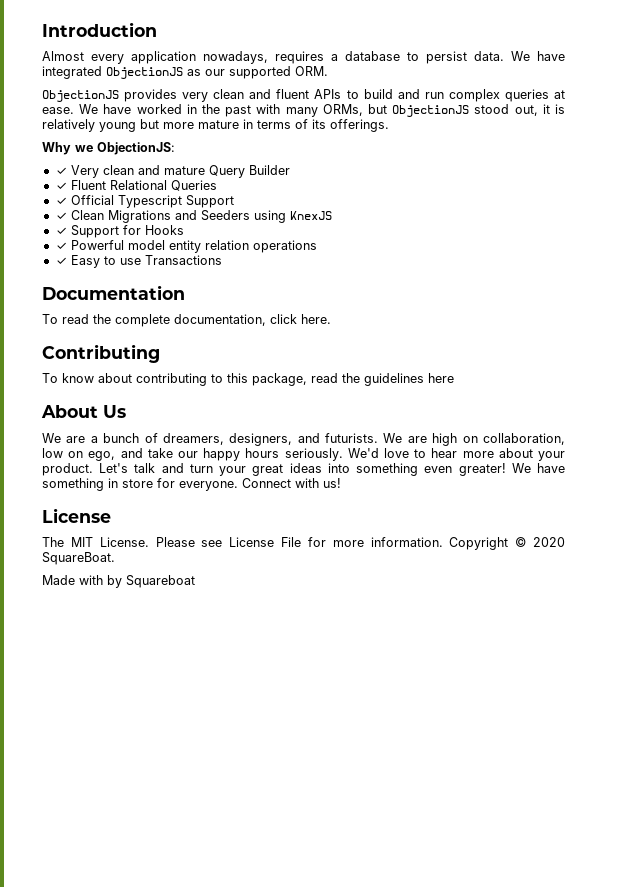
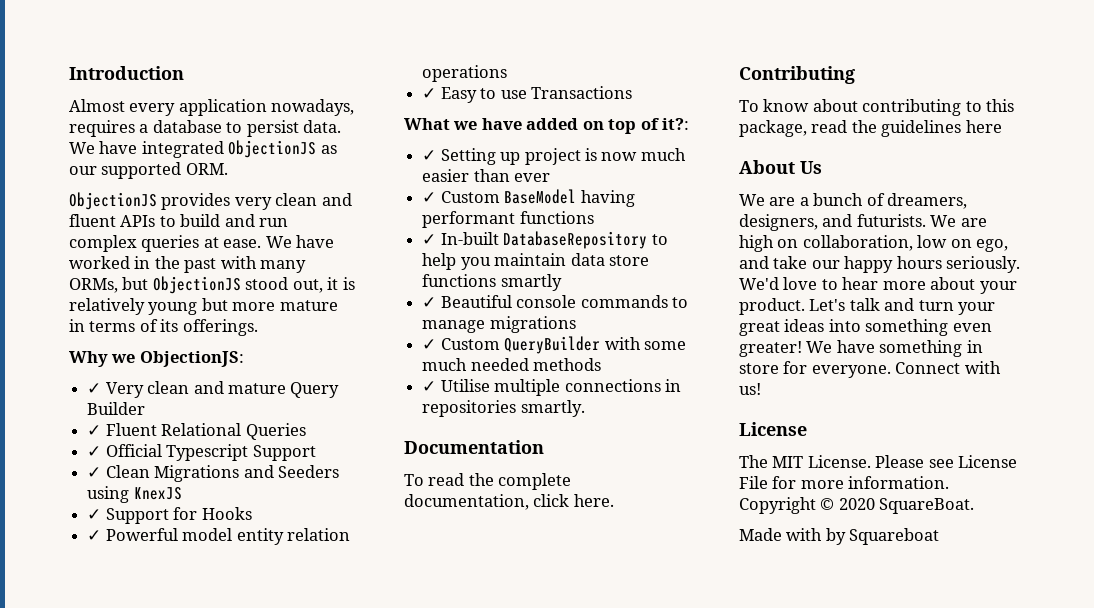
+ What we have added on top of it?:
+ ✓ Setting up project is now much easier than ever
+ ✓ Custom BaseModel having performant functions
+ ✓ In-built DatabaseRepository to help you maintain data store functions smartly
+ ✓ Beautiful console commands to manage migrations
+ ✓ Custom QueryBuilder with some much needed methods
+ ✓ Utilise multiple connections in repositories smartly.

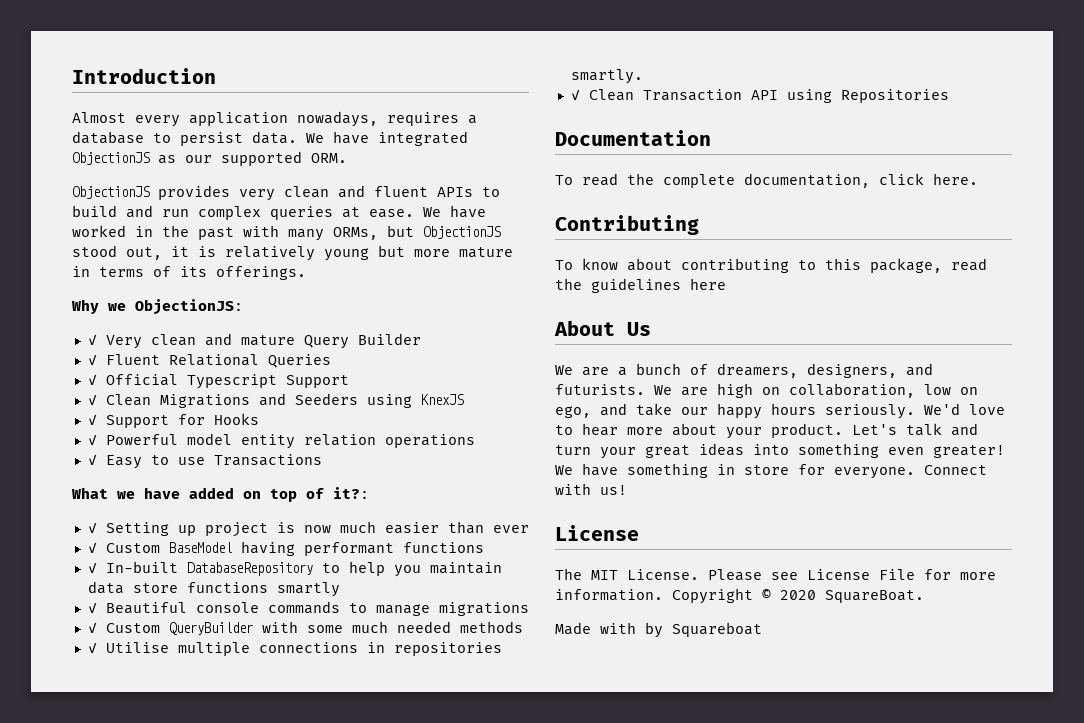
+ ✓ Clean Transaction API using Repositories

